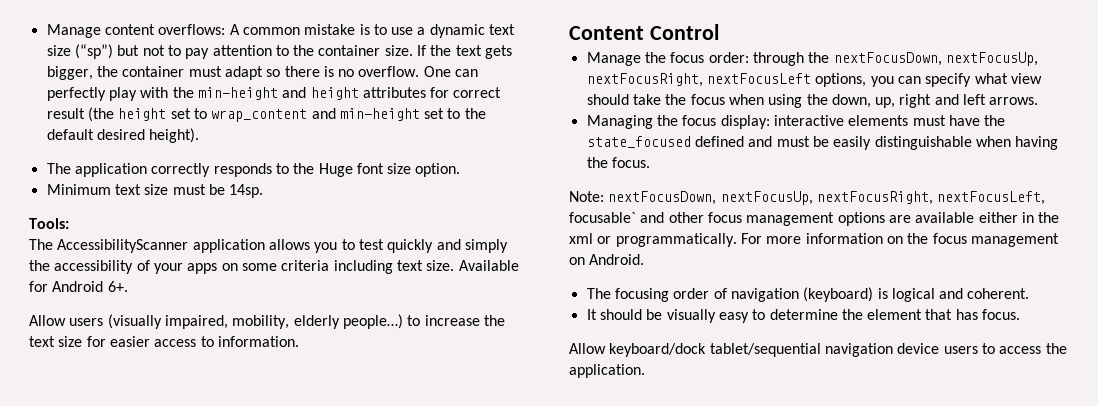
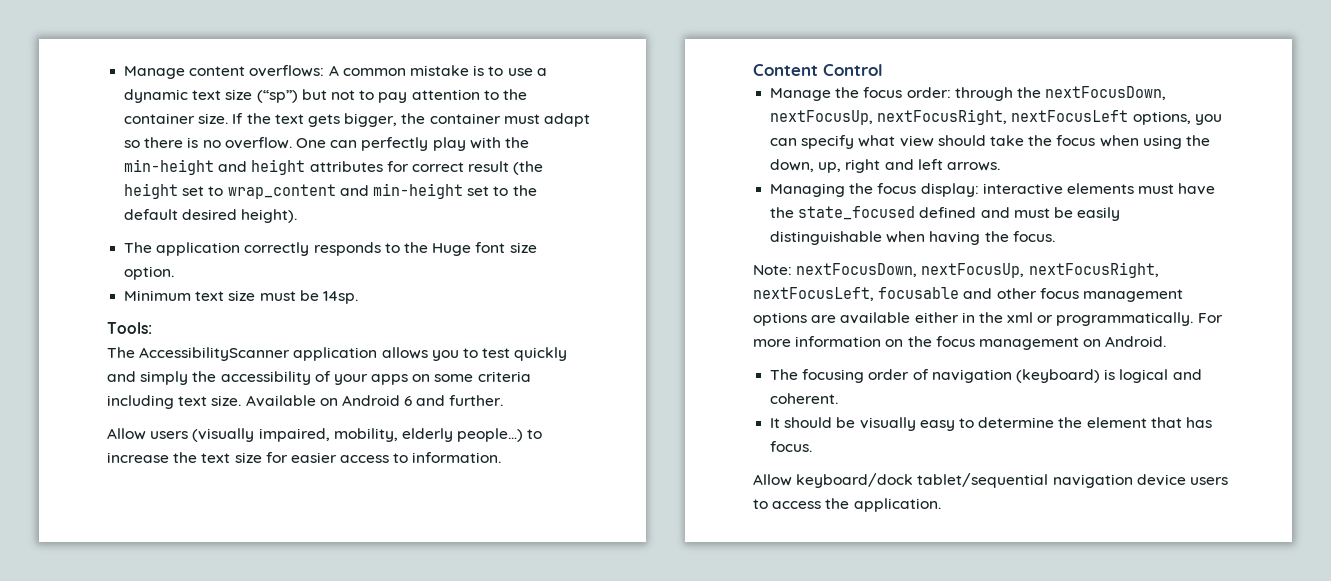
- Available for Android 6+.
+ Available on Android 6 and further.
- Note: nextFocusDown, nextFocusUp, nextFocusRight, nextFocusLeft, focusable` and other focus management options are available either in the xml or programmatically.
+ Note: nextFocusDown, nextFocusUp, nextFocusRight, nextFocusLeft, focusable and other focus management options are available either in the xml or programmatically.

